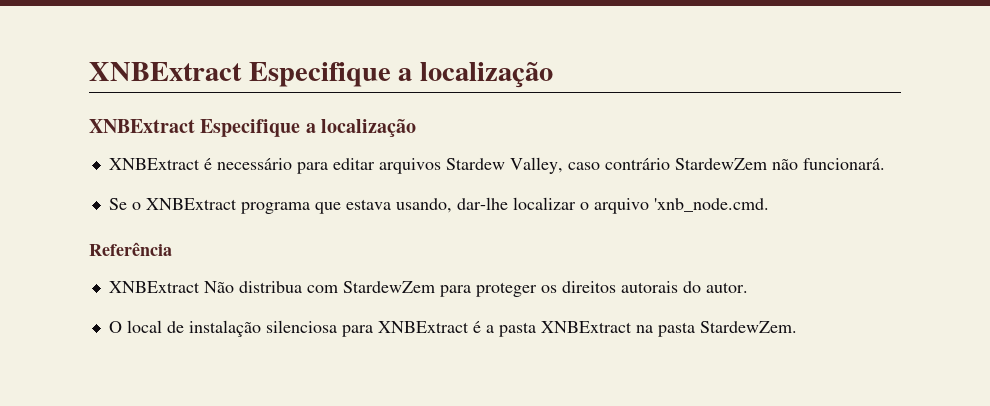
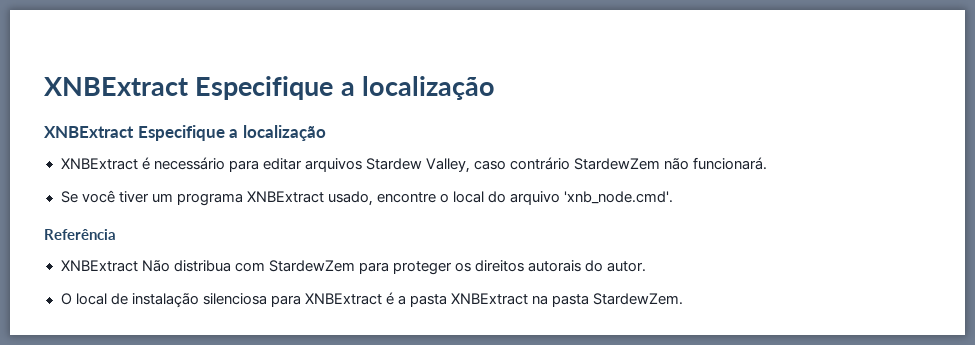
- Se o XNBExtract programa que estava usando, dar-lhe localizar o arquivo 'xnb_node.cmd.
+ Se você tiver um programa XNBExtract usado, encontre o local do arquivo 'xnb_node.cmd'.

